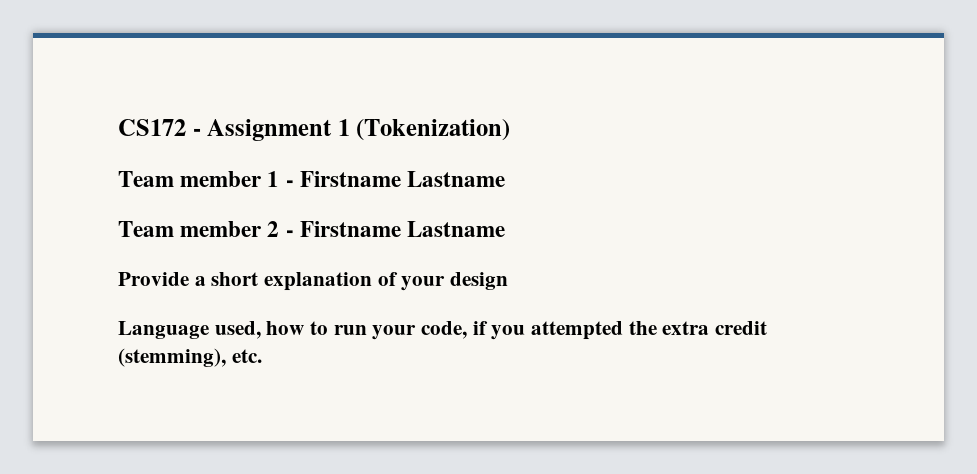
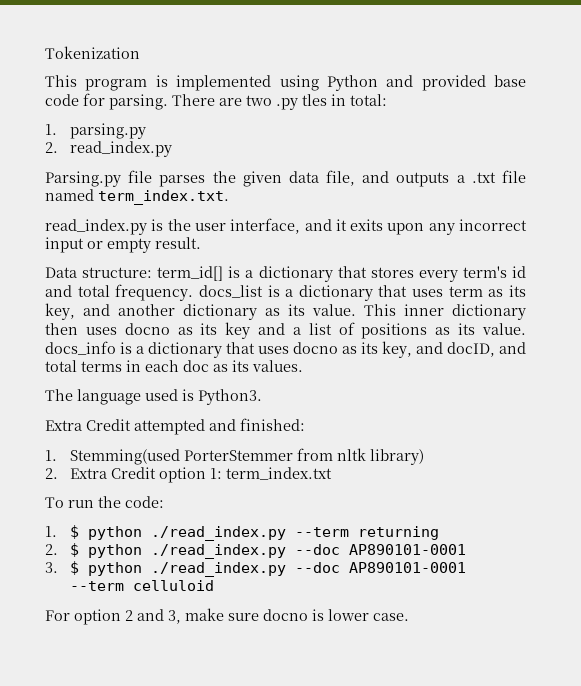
- CS172 - Assignment 1 (Tokenization)
- Team member 1 - Firstname Lastname
- Team member 2 - Firstname Lastname
- Provide a short explanation of your design
- Language used, how to run your code, if you attempted the extra credit (stemming), etc.
+ Tokenization
+ This program is implemented using Python and provided base code for parsing. There are two .py tles in total:
+ 1. parsing.py
+ 2. read_index.py
+ Parsing.py file parses the given data file, and outputs a .txt file named term_index.txt.
+ read_index.py is the user interface, and it exits upon any incorrect input or empty result.
+ Data structure: term_id[] is a dictionary that stores every term's id and total frequency. docs_list is a dictionary that uses term as its key, and another dictionary as its value. This inner dictionary then uses docno as its key and a list of positions as its value. docs_info is a dictionary that uses docno as its key, and docID, and total terms in each doc as its values.
+ The language used is Python3.
+ Extra Credit attempted and finished:
+ 1. Stemming(used PorterStemmer from nltk library)
+ 2. Extra Credit option 1: term_index.txt
+ To run the code:
+ 1. $ python ./read_index.py --term returning
+ 2. $ python ./read_index.py --doc AP890101-0001
+ 3. $ python ./read_index.py --doc AP890101-0001 --term celluloid
+ For option 2 and 3, make sure docno is lower case.

